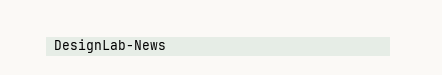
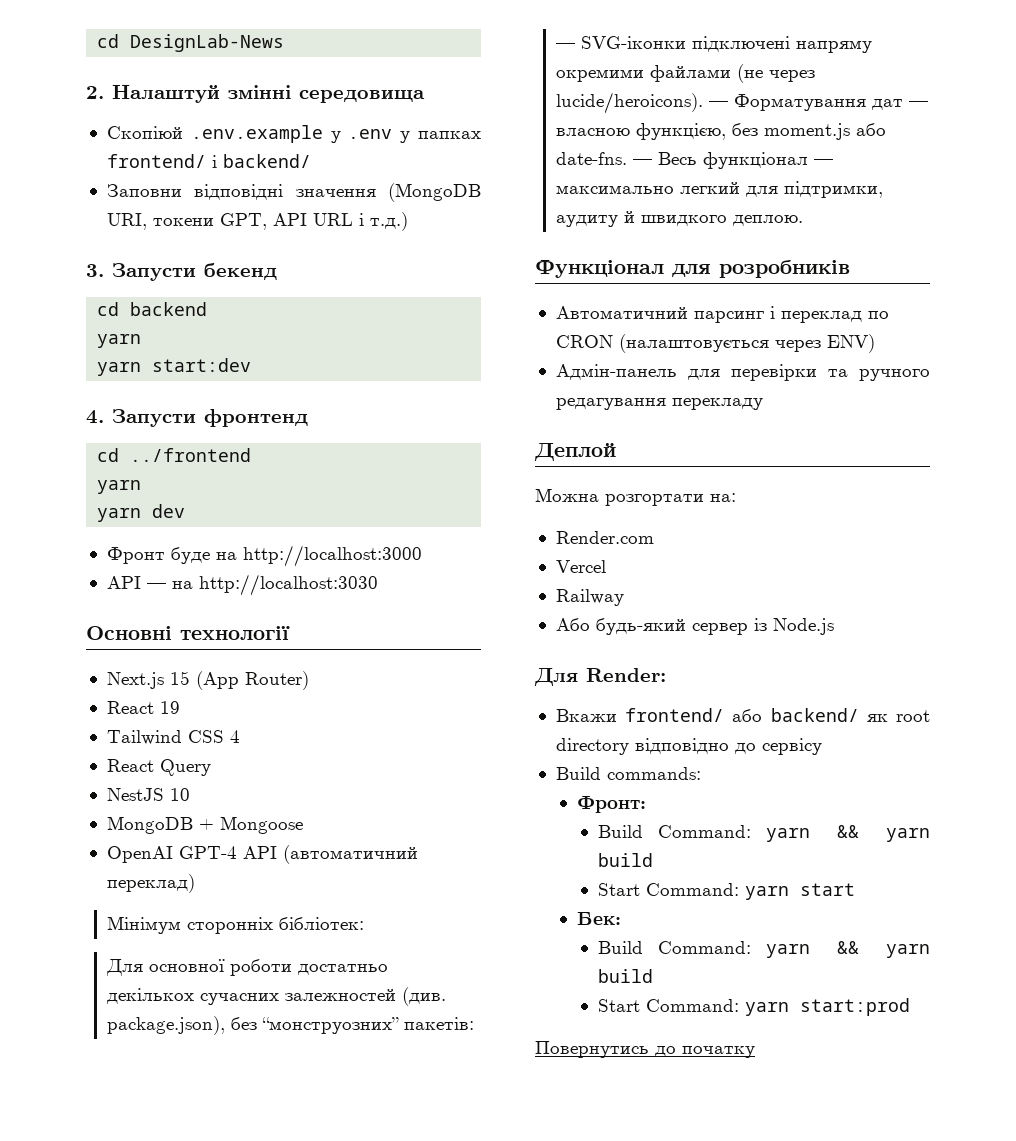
- DesignLab-News
+ cd DesignLab-News
+ 2. Налаштуй змінні середовища
+ Скопіюй .env.example у .env у папках frontend/ і backend/
+ Заповни відповідні значення (MongoDB URI, токени GPT, API URL і т.д.)
+ 3. Запусти бекенд
+ cd backend
+ yarn
+ yarn start:dev
+ 4. Запусти фронтенд
+ cd ../frontend
+ yarn
+ yarn dev
+ Фронт буде на http://localhost:3000
+ API — на http://localhost:3030
+ Основні технології
+ Next.js 15 (App Router)
+ React 19
+ Tailwind CSS 4
+ React Query
+ NestJS 10
+ MongoDB + Mongoose
+ OpenAI GPT-4 API (автоматичний переклад)
+ Мінімум сторонніх бібліотек:
+ Для основної роботи достатньо декількох сучасних залежностей (див. package.json), без “монструозних” пакетів: — SVG-іконки підключені напряму окремими файлами (не через lucide/heroicons). — Форматування дат — власною функцією, без moment.js або date-fns. — Весь функціонал — максимально легкий для підтримки, аудиту й швидкого деплою.
+ Функціонал для розробників
+ Автоматичний парсинг і переклад по CRON (налаштовується через ENV)
+ Адмін-панель для перевірки та ручного редагування перекладу
+ Деплой
+ Можна розгортати на:
+ Render.com
+ Vercel
+ Railway
+ Або будь-який сервер із Node.js
+ Для Render:
+ Вкажи frontend/ або backend/ як root directory відповідно до сервісу
+ Build commands:
+ Фронт:
+ Build Command: yarn && yarn build
+ Start Command: yarn start
+ Бек:
+ Build Command: yarn && yarn build
+ Start Command: yarn start:prod
+ Повернутись до початку

